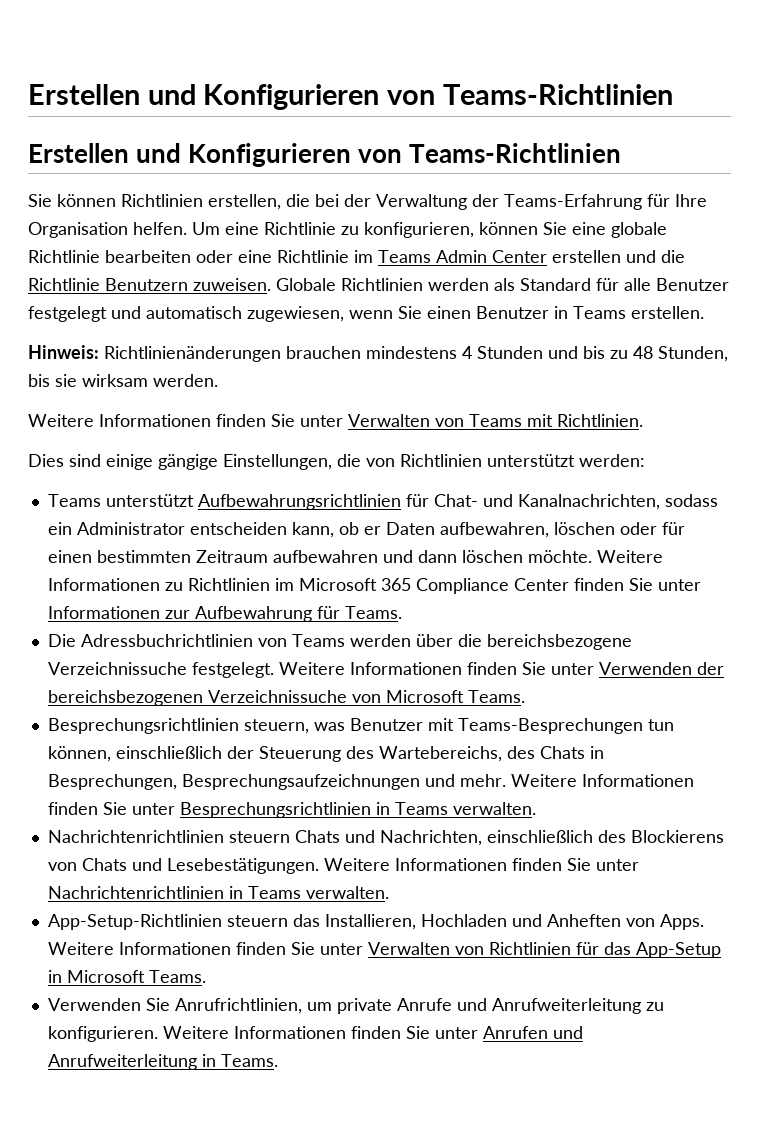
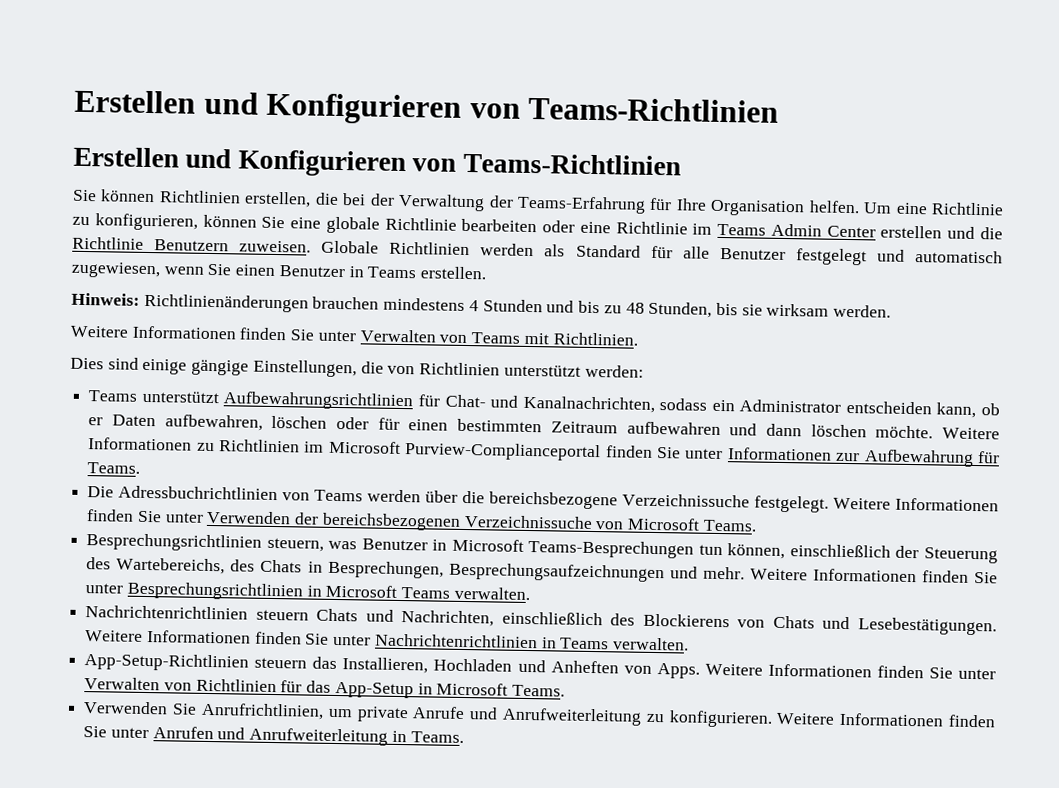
- Weitere Informationen zu Richtlinien im Microsoft 365 Compliance Center finden Sie unter Informationen zur Aufbewahrung für Teams.
+ Weitere Informationen zu Richtlinien im Microsoft Purview-Complianceportal finden Sie unter Informationen zur Aufbewahrung für Teams.
- Besprechungsrichtlinien steuern, was Benutzer mit Teams-Besprechungen tun können, einschließlich der Steuerung des Wartebereichs, des Chats in Besprechungen, Besprechungsaufzeichnungen und mehr.
+ Besprechungsrichtlinien steuern, was Benutzer in Microsoft Teams-Besprechungen tun können, einschließlich der Steuerung des Wartebereichs, des Chats in Besprechungen, Besprechungsaufzeichnungen und mehr.
- Weitere Informationen finden Sie unter Besprechungsrichtlinien in Teams verwalten.
+ Weitere Informationen finden Sie unter Besprechungsrichtlinien in Microsoft Teams verwalten.

